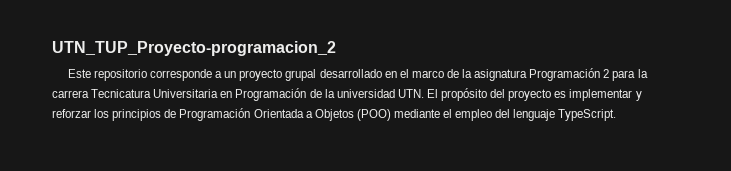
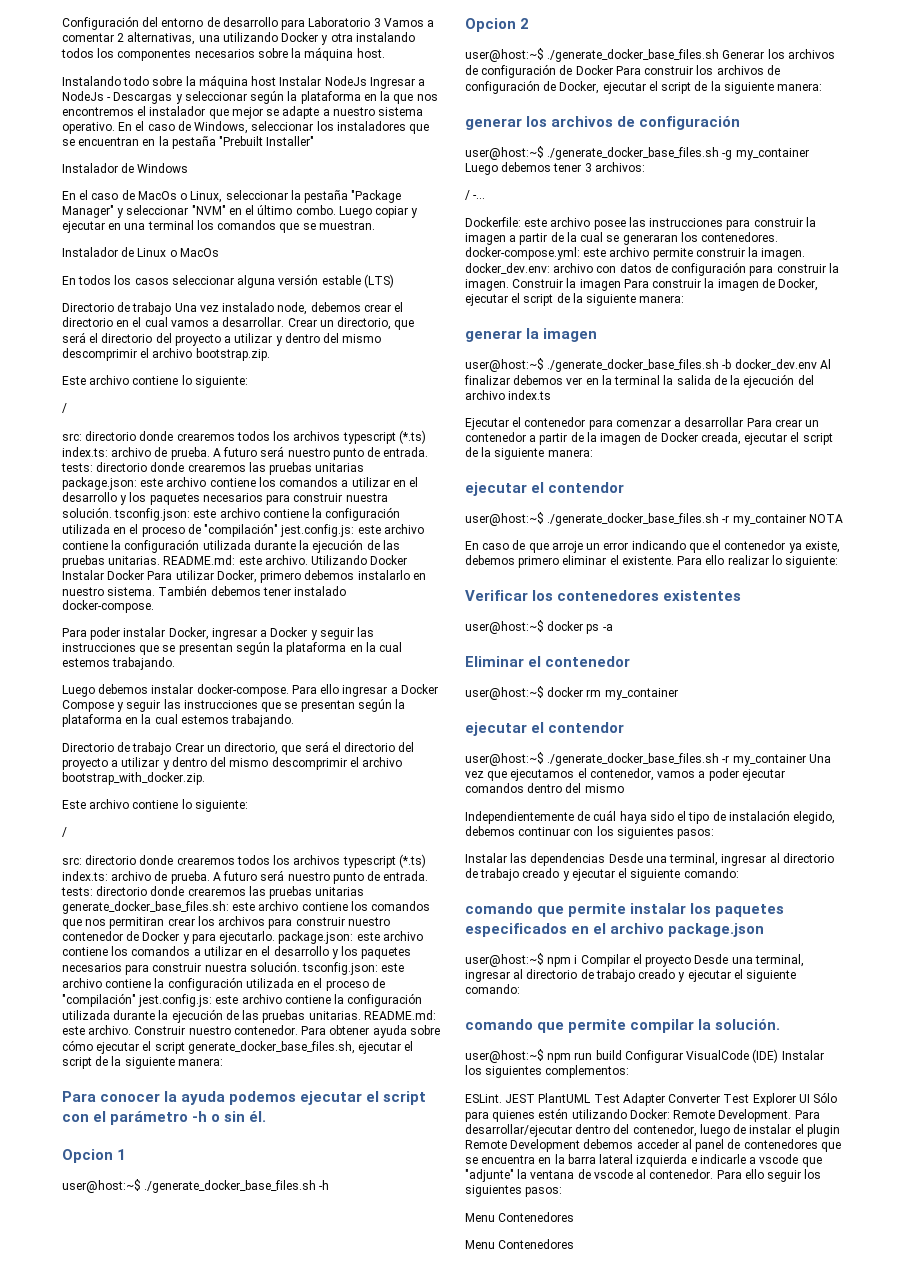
- UTN_TUP_Proyecto-programacion_2
- Este repositorio corresponde a un proyecto grupal desarrollado en el marco de la asignatura Programación 2 para la carrera Tecnicatura Universitaria en Programación de la universidad UTN. El propósito del proyecto es implementar y reforzar los principios de Programación Orientada a Objetos (POO) mediante el empleo del lenguaje TypeScript.
+ Configuración del entorno de desarrollo para Laboratorio 3 Vamos a comentar 2 alternativas, una utilizando Docker y otra instalando todos los componentes necesarios sobre la máquina host.
+ Instalando todo sobre la máquina host Instalar NodeJs Ingresar a NodeJs - Descargas y seleccionar según la plataforma en la que nos encontremos el instalador que mejor se adapte a nuestro sistema operativo. En el caso de Windows, seleccionar los instaladores que se encuentran en la pestaña "Prebuilt Installer"
+ Instalador de Windows
+ En el caso de MacOs o Linux, seleccionar la pestaña "Package Manager" y seleccionar "NVM" en el último combo. Luego copiar y ejecutar en una terminal los comandos que se muestran.
+ Instalador de Linux o MacOs
+ En todos los casos seleccionar alguna versión estable (LTS)
+ Directorio de trabajo Una vez instalado node, debemos crear el directorio en el cual vamos a desarrollar. Crear un directorio, que será el directorio del proyecto a utilizar y dentro del mismo descomprimir el archivo bootstrap.zip.
+ Este archivo contiene lo siguiente:
+ /
+ src: directorio donde crearemos todos los archivos typescript (*.ts) index.ts: archivo de prueba. A futuro será nuestro punto de entrada. tests: directorio donde crearemos las pruebas unitarias package.json: este archivo contiene los comandos a utilizar en el desarrollo y los paquetes necesarios para construir nuestra solución. tsconfig.json: este archivo contiene la configuración utilizada en el proceso de "compilación" jest.config.js: este archivo contiene la configuración utilizada durante la ejecución de las pruebas unitarias. README.md: este archivo. Utilizando Docker Instalar Docker Para utilizar Docker, primero debemos instalarlo en nuestro sistema. También debemos tener instalado docker-compose.
+ Para poder instalar Docker, ingresar a Docker y seguir las instrucciones que se presentan según la plataforma en la cual estemos trabajando.
+ Luego debemos instalar docker-compose. Para ello ingresar a Docker Compose y seguir las instrucciones que se presentan según la plataforma en la cual estemos trabajando.
+ Directorio de trabajo Crear un directorio, que será el directorio del proyecto a utilizar y dentro del mismo descomprimir el archivo bootstrap_with_docker.zip.
+ Este archivo contiene lo siguiente:
+ /
+ src: directorio donde crearemos todos los archivos typescript (*.ts) index.ts: archivo de prueba. A futuro será nuestro punto de entrada. tests: directorio donde crearemos las pruebas unitarias generate_docker_base_files.sh: este archivo contiene los comandos que nos permitiran crear los archivos para construir nuestro contenedor de Docker y para ejecutarlo. package.json: este archivo contiene los comandos a utilizar en el desarrollo y los paquetes necesarios para construir nuestra solución. tsconfig.json: este archivo contiene la configuración utilizada en el proceso de "compilación" jest.config.js: este archivo contiene la configuración utilizada durante la ejecución de las pruebas unitarias. README.md: este archivo. Construir nuestro contenedor. Para obtener ayuda sobre cómo ejecutar el script generate_docker_base_files.sh, ejecutar el script de la siguiente manera:
+ Para conocer la ayuda podemos ejecutar el script con el parámetro -h o sin él.
+ Opcion 1
+ user@host:~$ ./generate_docker_base_files.sh -h
+ Opcion 2
+ user@host:~$ ./generate_docker_base_files.sh Generar los archivos de configuración de Docker Para construir los archivos de configuración de Docker, ejecutar el script de la siguiente manera:
+ generar los archivos de configuración
+ user@host:~$ ./generate_docker_base_files.sh -g my_container Luego debemos tener 3 archivos:
+ / -...
+ Dockerfile: este archivo posee las instrucciones para construir la imagen a partir de la cual se generaran los contenedores. docker-compose.yml: este archivo permite construir la imagen. docker_dev.env: archivo con datos de configuración para construir la imagen. Construir la imagen Para construir la imagen de Docker, ejecutar el script de la siguiente manera:
+ generar la imagen
+ user@host:~$ ./generate_docker_base_files.sh -b docker_dev.env Al finalizar debemos ver en la terminal la salida de la ejecución del archivo index.ts
+ Ejecutar el contenedor para comenzar a desarrollar Para crear un contenedor a partir de la imagen de Docker creada, ejecutar el script de la siguiente manera:
+ ejecutar el contendor
+ user@host:~$ ./generate_docker_base_files.sh -r my_container NOTA
+ En caso de que arroje un error indicando que el contenedor ya existe, debemos primero eliminar el existente. Para ello realizar lo siguiente:
+ Verificar los contenedores existentes
+ user@host:~$ docker ps -a
+ Eliminar el contenedor
+ user@host:~$ docker rm my_container
+ ejecutar el contendor
+ user@host:~$ ./generate_docker_base_files.sh -r my_container Una vez que ejecutamos el contenedor, vamos a poder ejecutar comandos dentro del mismo
+ Independientemente de cuál haya sido el tipo de instalación elegido, debemos continuar con los siguientes pasos:
+ Instalar las dependencias Desde una terminal, ingresar al directorio de trabajo creado y ejecutar el siguiente comando:
+ comando que permite instalar los paquetes especificados en el archivo package.json
+ user@host:~$ npm i Compilar el proyecto Desde una terminal, ingresar al directorio de trabajo creado y ejecutar el siguiente comando:
+ comando que permite compilar la solución.
+ user@host:~$ npm run build Configurar VisualCode (IDE) Instalar los siguientes complementos:
+ ESLint. JEST PlantUML Test Adapter Converter Test Explorer UI Sólo para quienes estén utilizando Docker: Remote Development. Para desarrollar/ejecutar dentro del contenedor, luego de instalar el plugin Remote Development debemos acceder al panel de contenedores que se encuentra en la barra lateral izquierda e indicarle a vscode que "adjunte" la ventana de vscode al contenedor. Para ello seguir los siguientes pasos:
+ Menu Contenedores
+ Menu Contenedores

